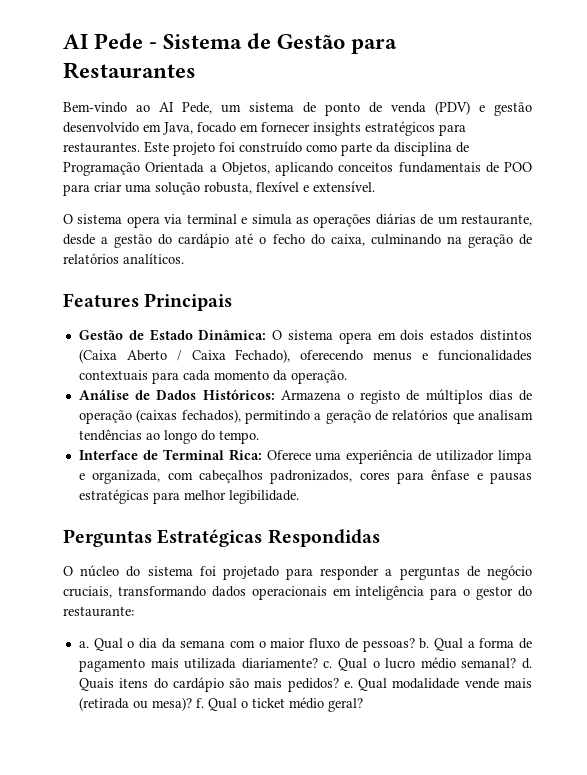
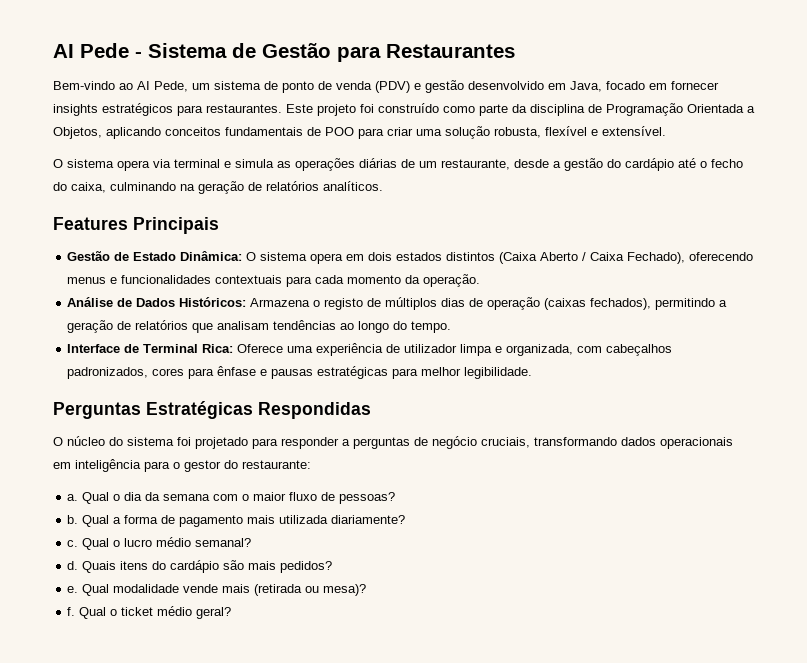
- Qual o dia da semana com o maior fluxo de pessoas? b.
+ Qual o dia da semana com o maior fluxo de pessoas?
+ b.
- Qual a forma de pagamento mais utilizada diariamente? c.
+ Qual a forma de pagamento mais utilizada diariamente?
+ c.
- Qual o lucro médio semanal? d.
+ Qual o lucro médio semanal?
+ d.
- Quais itens do cardápio são mais pedidos? e.
+ Quais itens do cardápio são mais pedidos?
+ e.
- Qual modalidade vende mais (retirada ou mesa)? f.
+ Qual modalidade vende mais (retirada ou mesa)?
+ f.

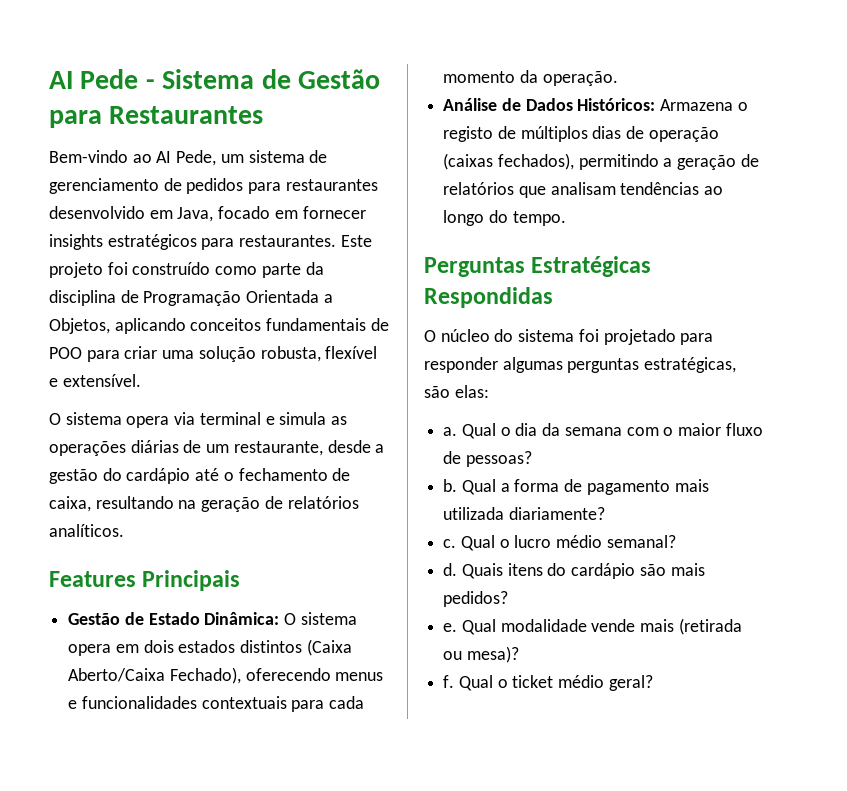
- Bem-vindo ao AI Pede, um sistema de ponto de venda (PDV) e gestão desenvolvido em Java, focado em fornecer insights estratégicos para restaurantes.
+ Bem-vindo ao AI Pede, um sistema de gerenciamento de pedidos para restaurantes desenvolvido em Java, focado em fornecer insights estratégicos para restaurantes.
- O sistema opera via terminal e simula as operações diárias de um restaurante, desde a gestão do cardápio até o fecho do caixa, culminando na geração de relatórios analíticos.
+ O sistema opera via terminal e simula as operações diárias de um restaurante, desde a gestão do cardápio até o fechamento de caixa, resultando na geração de relatórios analíticos.
- Gestão de Estado Dinâmica: O sistema opera em dois estados distintos (Caixa Aberto / Caixa Fechado), oferecendo menus e funcionalidades contextuais para cada momento da operação.
+ Gestão de Estado Dinâmica: O sistema opera em dois estados distintos (Caixa Aberto/Caixa Fechado), oferecendo menus e funcionalidades contextuais para cada momento da operação.
- Interface de Terminal Rica: Oferece uma experiência de utilizador limpa e organizada, com cabeçalhos padronizados, cores para ênfase e pausas estratégicas para melhor legibilidade.
- O núcleo do sistema foi projetado para responder a perguntas de negócio cruciais, transformando dados operacionais em inteligência para o gestor do restaurante:
+ O núcleo do sistema foi projetado para responder algumas perguntas estratégicas, são elas:

